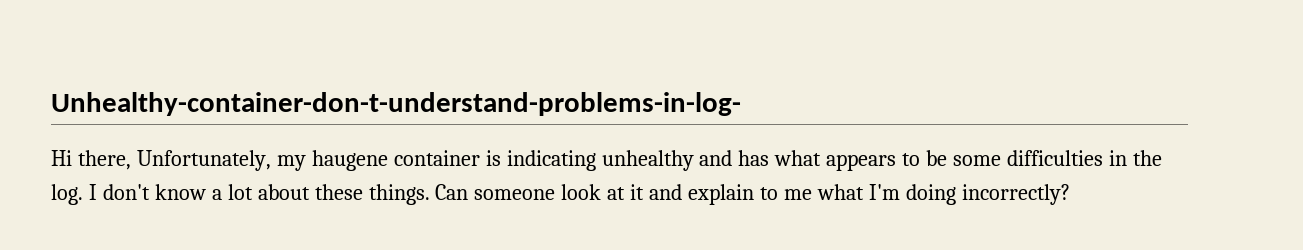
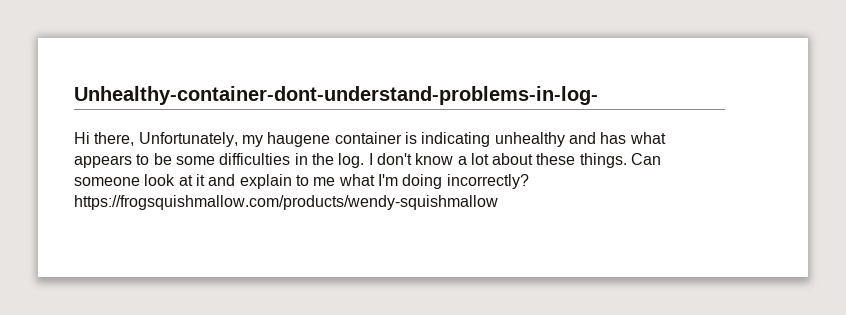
- Unhealthy-container-don-t-understand-problems-in-log-
+ Unhealthy-container-dont-understand-problems-in-log-
- Can someone look at it and explain to me what I'm doing incorrectly?
+ Can someone look at it and explain to me what I'm doing incorrectly? https://frogsquishmallow.com/products/wendy-squishmallow

